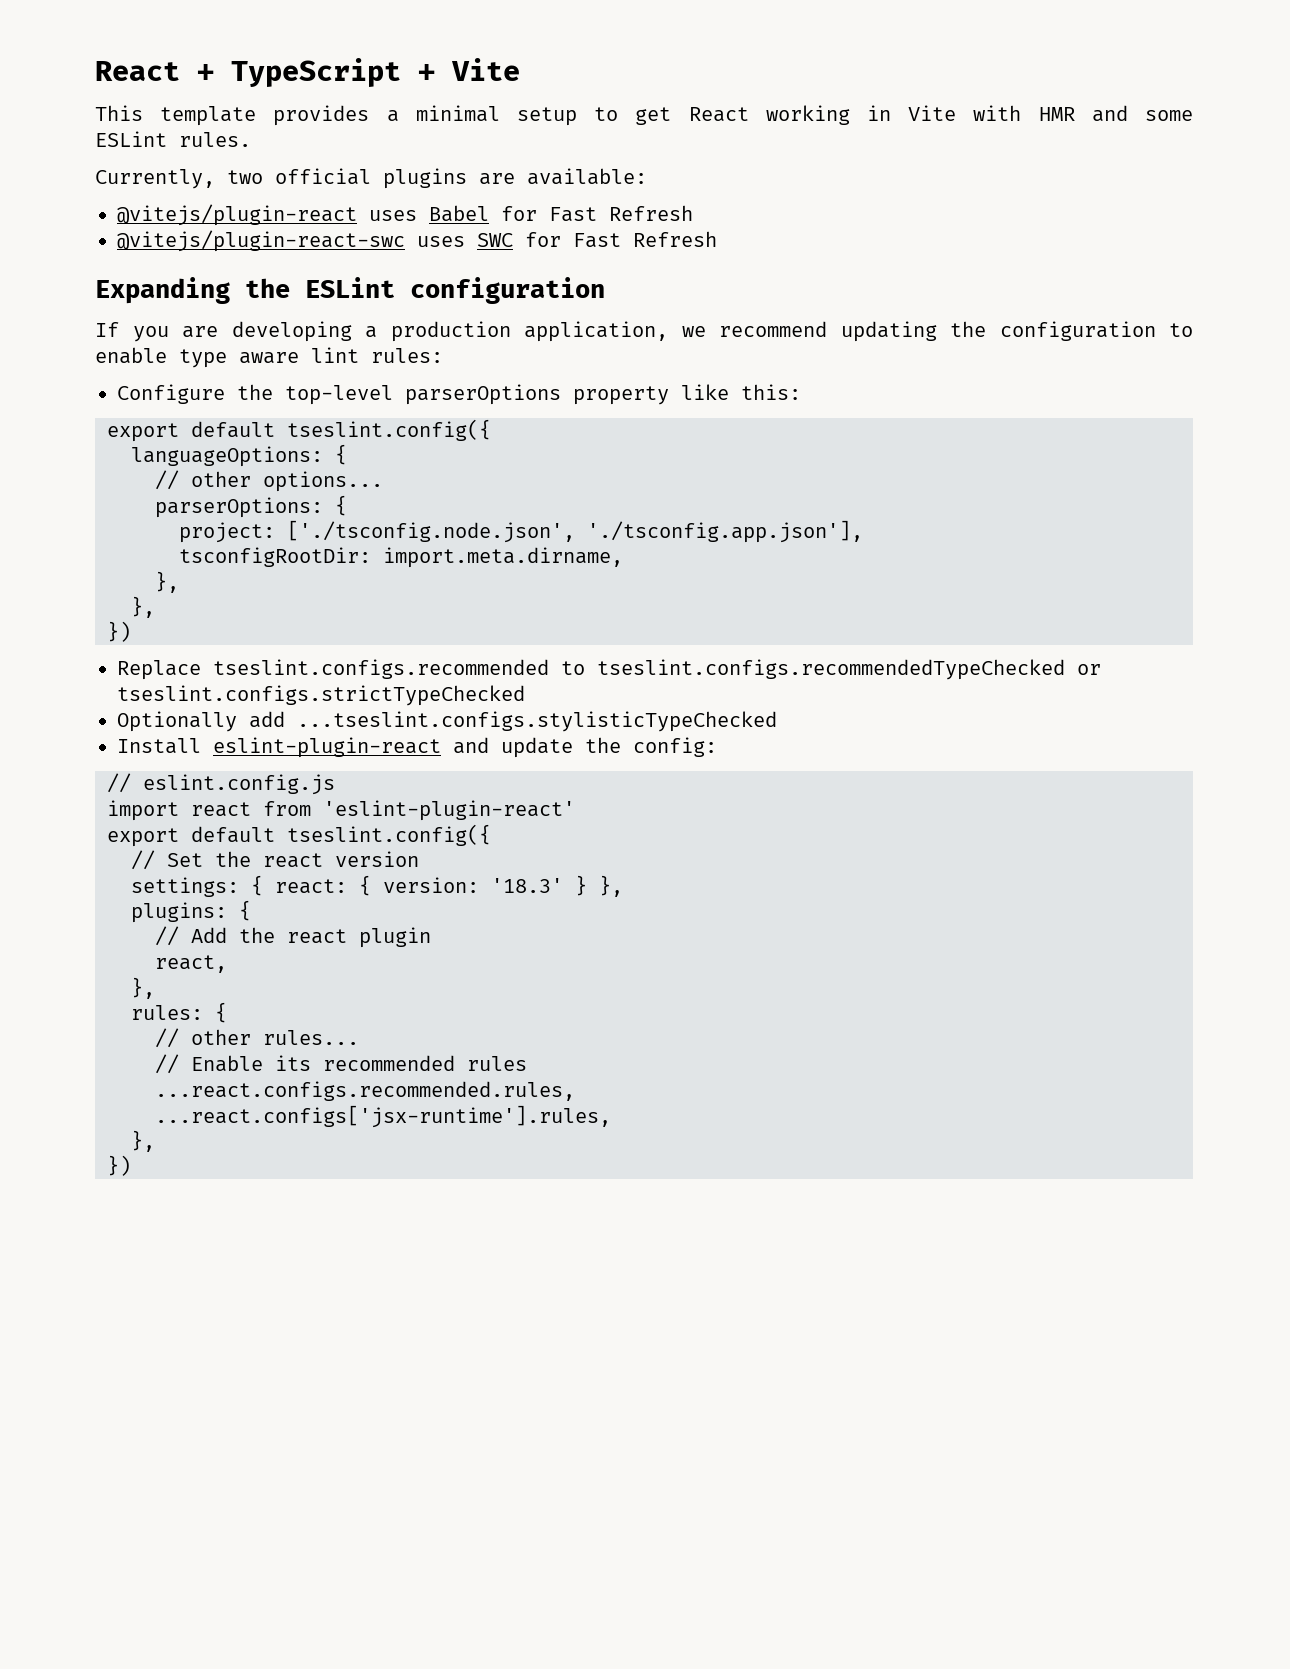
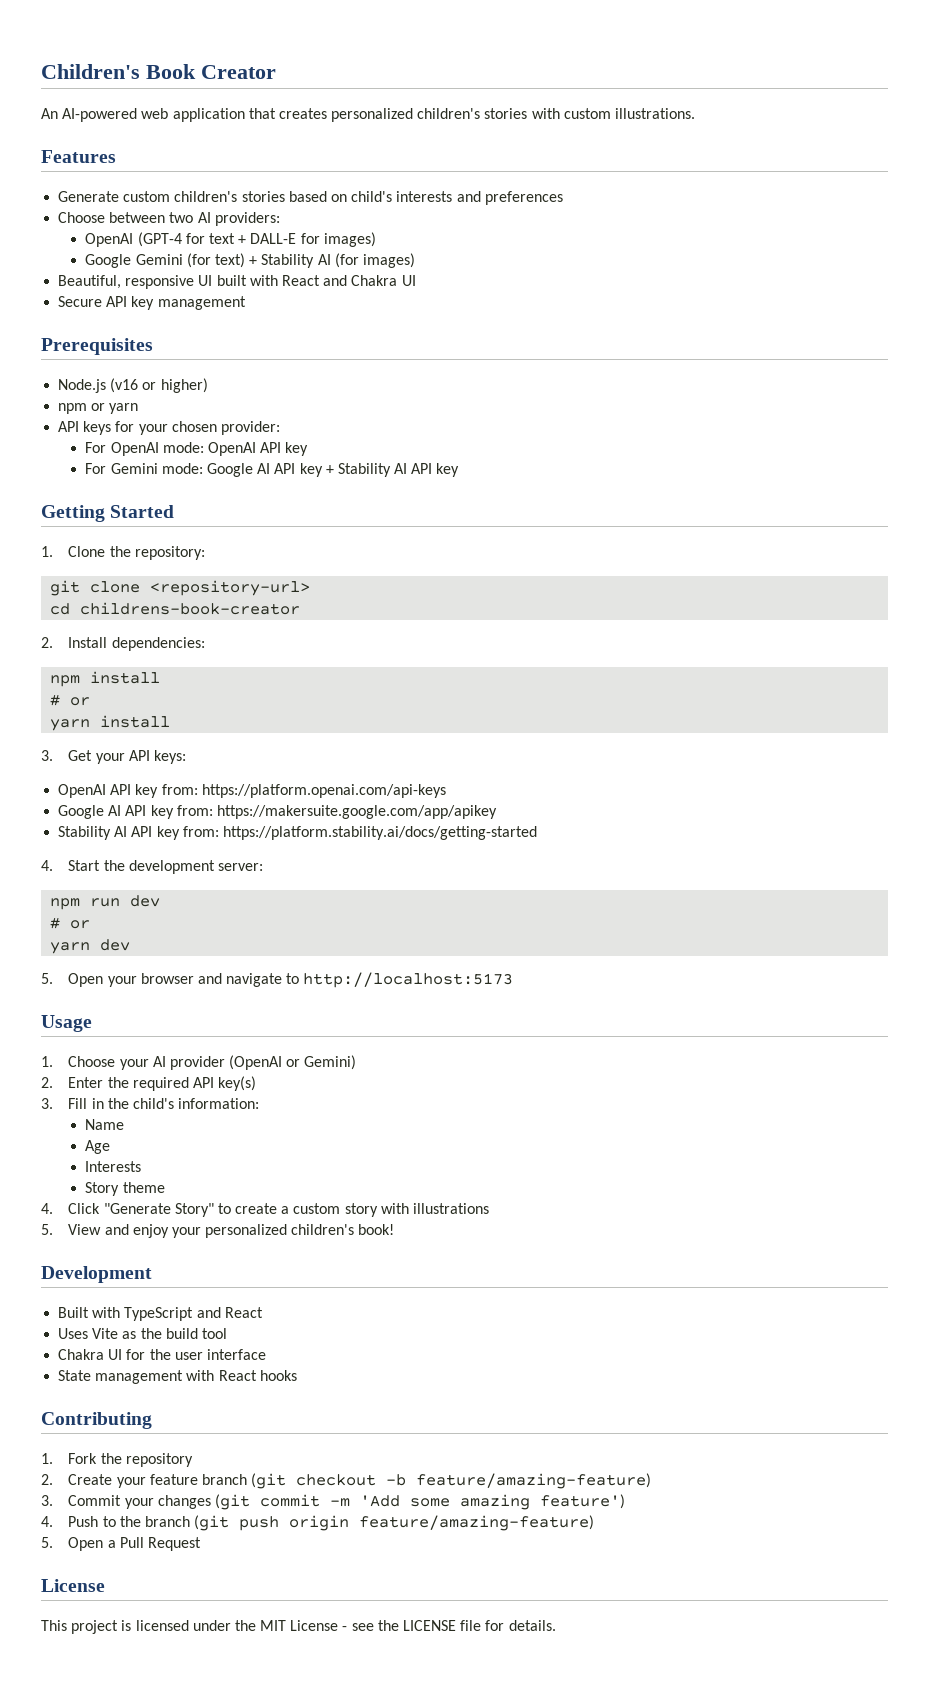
- React + TypeScript + Vite
- This template provides a minimal setup to get React working in Vite with HMR and some ESLint rules.
- Currently, two official plugins are available:
- @vitejs/plugin-react uses Babel for Fast Refresh
- @vitejs/plugin-react-swc uses SWC for Fast Refresh
- Expanding the ESLint configuration
- If you are developing a production application, we recommend updating the configuration to enable type aware lint rules:
- Configure the top-level parserOptions property like this:
- export default tseslint.config({
- languageOptions: {
- // other options...
- parserOptions: {
- project: ['./tsconfig.node.json', './tsconfig.app.json'],
- tsconfigRootDir: import.meta.dirname,
- },
- },
- })
- Replace tseslint.configs.recommended to tseslint.configs.recommendedTypeChecked or tseslint.configs.strictTypeChecked
- Optionally add ...tseslint.configs.stylisticTypeChecked
- Install eslint-plugin-react and update the config:
- // eslint.config.js
- import react from 'eslint-plugin-react'
- export default tseslint.config({
- // Set the react version
- settings: { react: { version: '18.3' } },
- plugins: {
- // Add the react plugin
- react,
- },
- rules: {
- // other rules...
- // Enable its recommended rules
- ...react.configs.recommended.rules,
- ...react.configs['jsx-runtime'].rules,
- },
- })
+ Children's Book Creator
+ An AI-powered web application that creates personalized children's stories with custom illustrations.
+ Features
+ Generate custom children's stories based on child's interests and preferences
+ Choose between two AI providers:
+ OpenAI (GPT-4 for text + DALL-E for images)
+ Google Gemini (for text) + Stability AI (for images)
+ Beautiful, responsive UI built with React and Chakra UI
+ Secure API key management
+ Prerequisites
+ Node.js (v16 or higher)
+ npm or yarn
+ API keys for your chosen provider:
+ For OpenAI mode: OpenAI API key
+ For Gemini mode: Google AI API key + Stability AI API key
+ Getting Started
+ 1. Clone the repository:
+ git clone <repository-url>
+ cd childrens-book-creator
+ 2. Install dependencies:
+ npm install
+ # or
+ yarn install
+ 3. Get your API keys:
+ OpenAI API key from: https://platform.openai.com/api-keys
+ Google AI API key from: https://makersuite.google.com/app/apikey
+ Stability AI API key from: https://platform.stability.ai/docs/getting-started
+ 4. Start the development server:
+ npm run dev
+ # or
+ yarn dev
+ 5. Open your browser and navigate to http://localhost:5173
+ Usage
+ 1. Choose your AI provider (OpenAI or Gemini)
+ 2. Enter the required API key(s)
+ 3. Fill in the child's information:
+ Name
+ Age
+ Interests
+ Story theme
+ 4. Click "Generate Story" to create a custom story with illustrations
+ 5. View and enjoy your personalized children's book!
+ Development
+ Built with TypeScript and React
+ Uses Vite as the build tool
+ Chakra UI for the user interface
+ State management with React hooks
+ Contributing
+ 1. Fork the repository
+ 2. Create your feature branch (git checkout -b feature/amazing-feature)
+ 3. Commit your changes (git commit -m 'Add some amazing feature')
+ 4. Push to the branch (git push origin feature/amazing-feature)
+ 5. Open a Pull Request
+ License
+ This project is licensed under the MIT License - see the LICENSE file for details.

